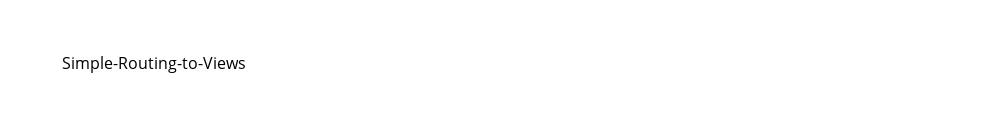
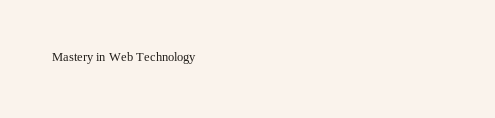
- Simple-Routing-to-Views
+ Mastery in Web Technology

